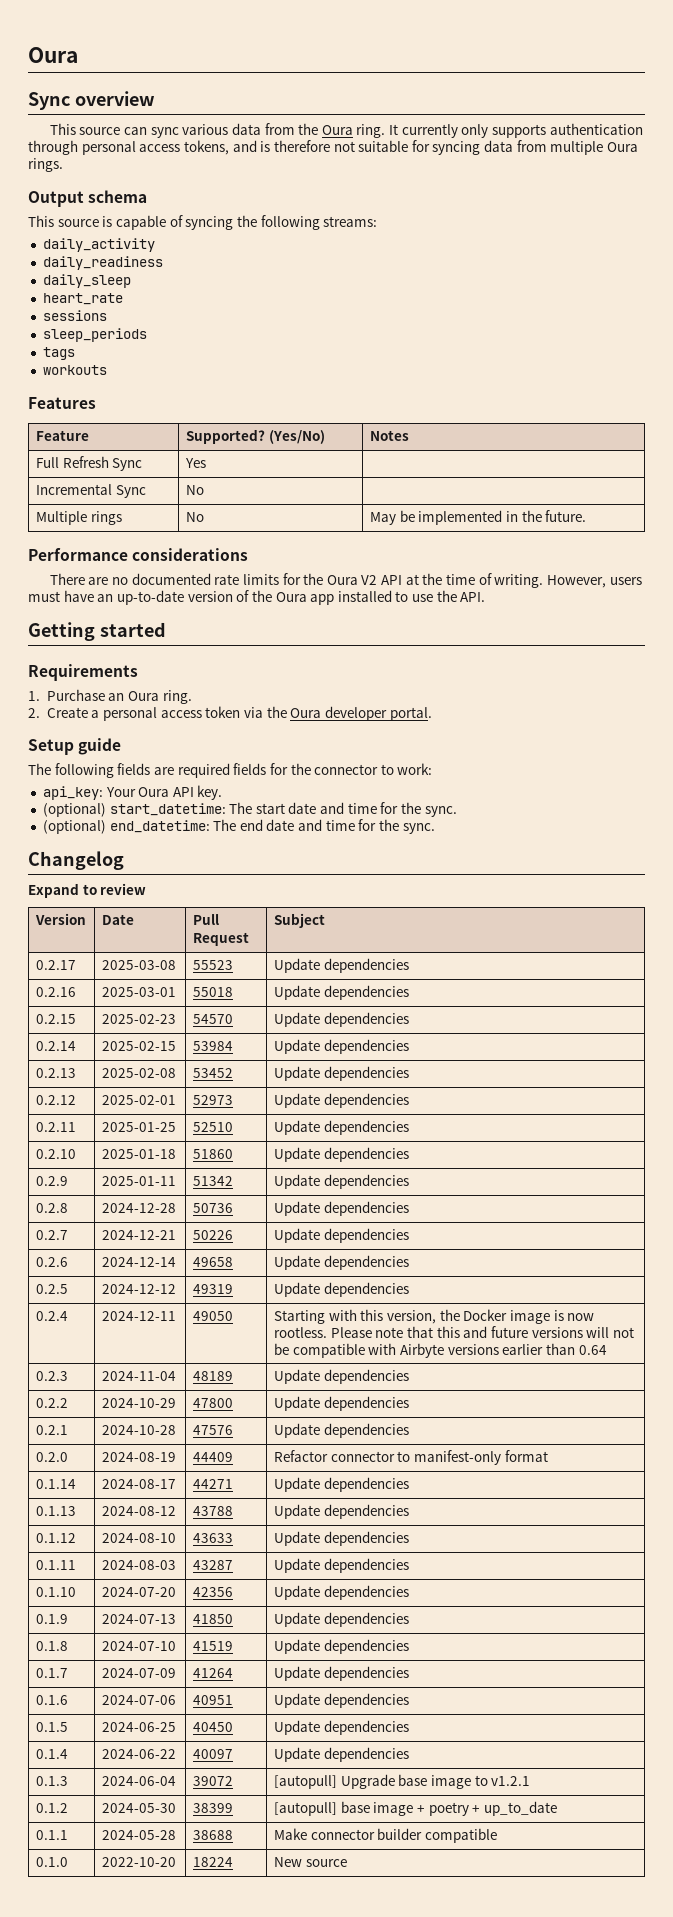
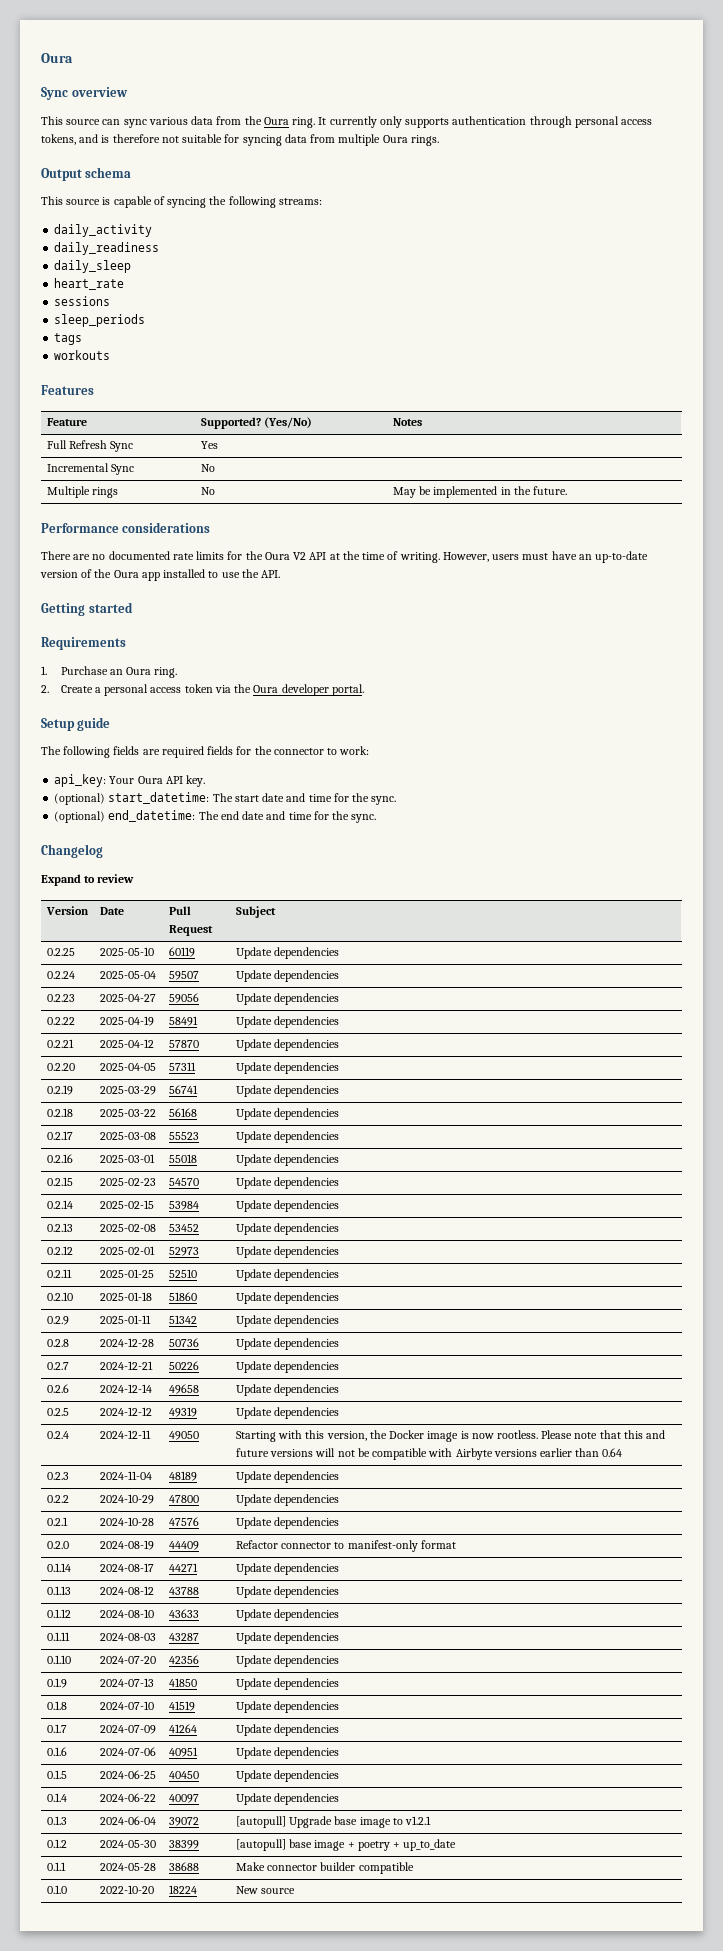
+ 0.2.25 | 2025-05-10 | 60119 | Update dependencies
+ 0.2.24 | 2025-05-04 | 59507 | Update dependencies
+ 0.2.23 | 2025-04-27 | 59056 | Update dependencies
+ 0.2.22 | 2025-04-19 | 58491 | Update dependencies
+ 0.2.21 | 2025-04-12 | 57870 | Update dependencies
+ 0.2.20 | 2025-04-05 | 57311 | Update dependencies
+ 0.2.19 | 2025-03-29 | 56741 | Update dependencies
+ 0.2.18 | 2025-03-22 | 56168 | Update dependencies

